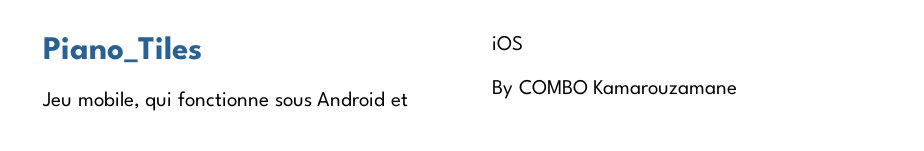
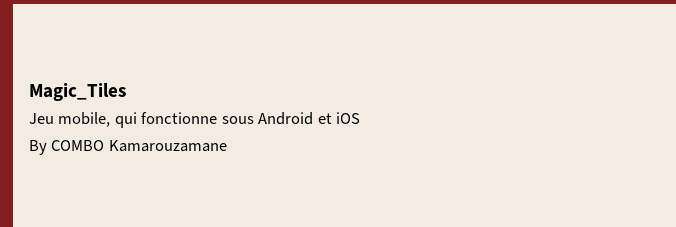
- Piano_Tiles
+ Magic_Tiles

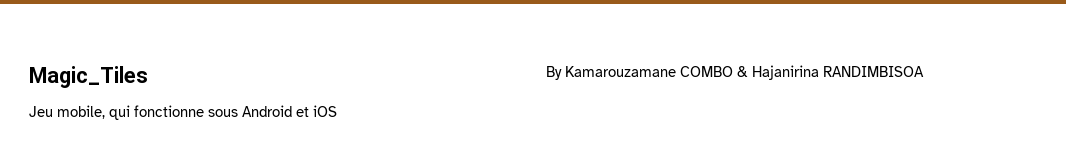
- By COMBO Kamarouzamane
+ By Kamarouzamane COMBO & Hajanirina RANDIMBISOA

